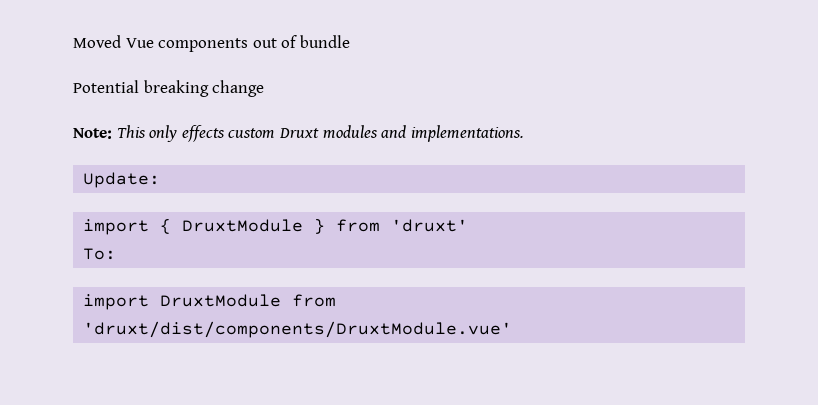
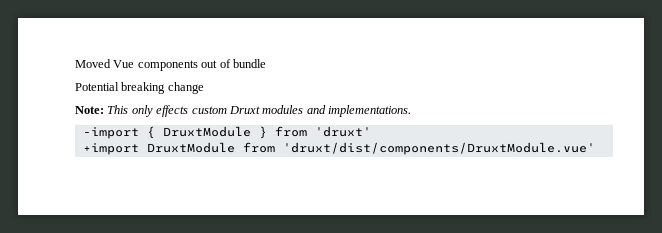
- Update:
- import { DruxtModule } from 'druxt'
+ -import { DruxtModule } from 'druxt'
- To:
- import DruxtModule from 'druxt/dist/components/DruxtModule.vue'
+ +import DruxtModule from 'druxt/dist/components/DruxtModule.vue'

